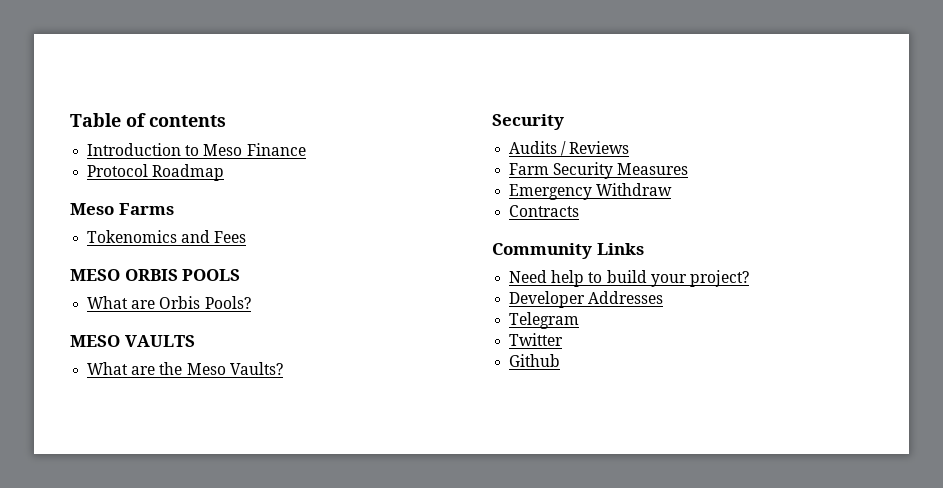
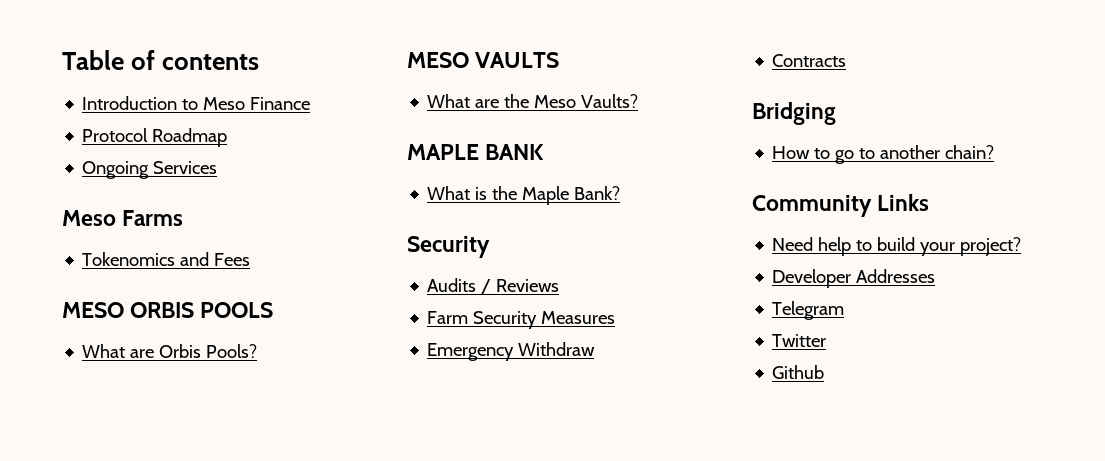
+ Ongoing Services
+ MAPLE BANK
+ What is the Maple Bank?
+ Bridging
+ How to go to another chain?

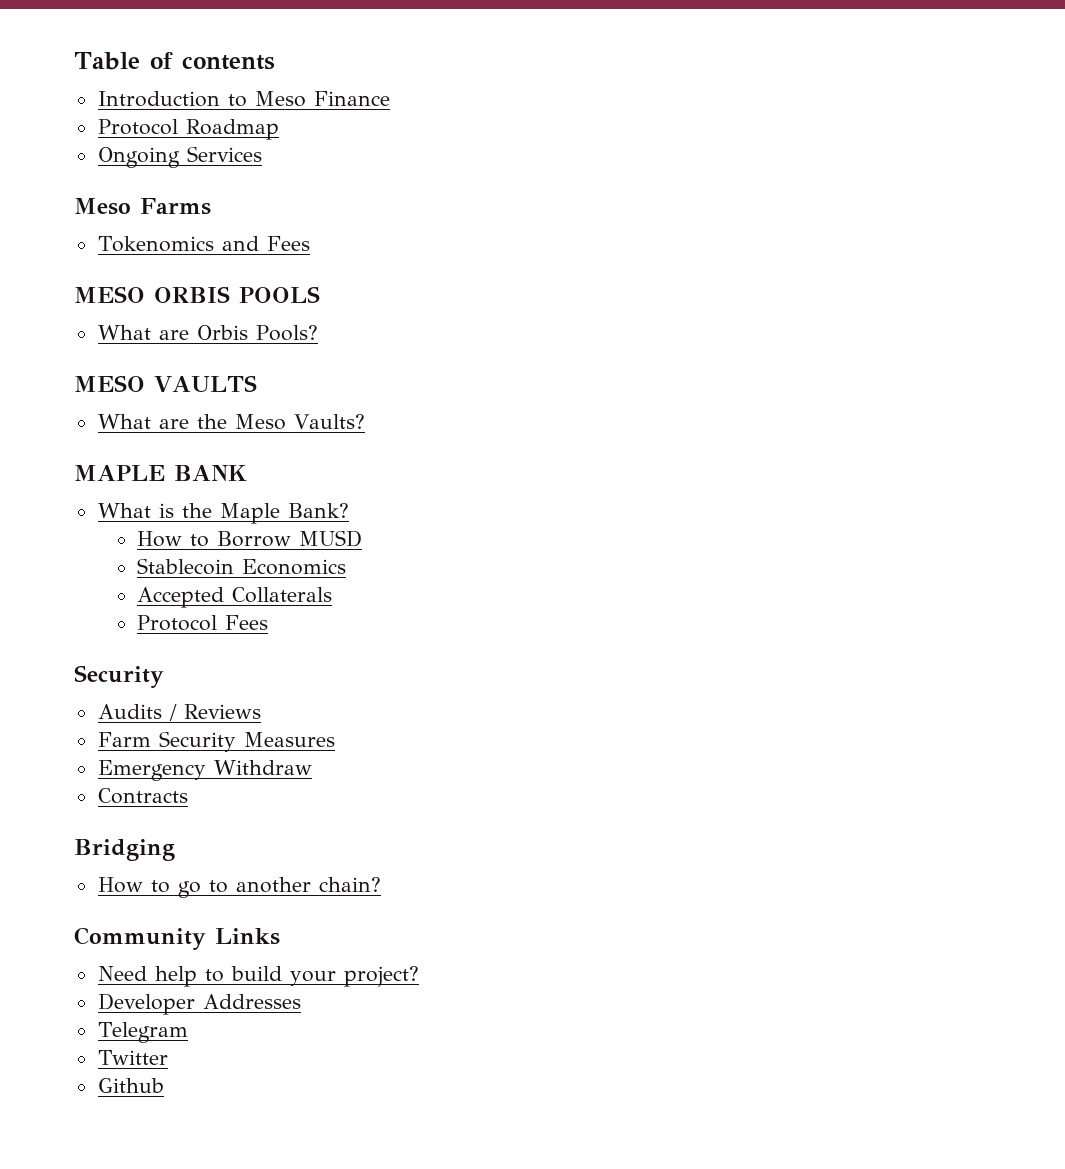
+ How to Borrow MUSD
+ Stablecoin Economics
+ Accepted Collaterals
+ Protocol Fees

